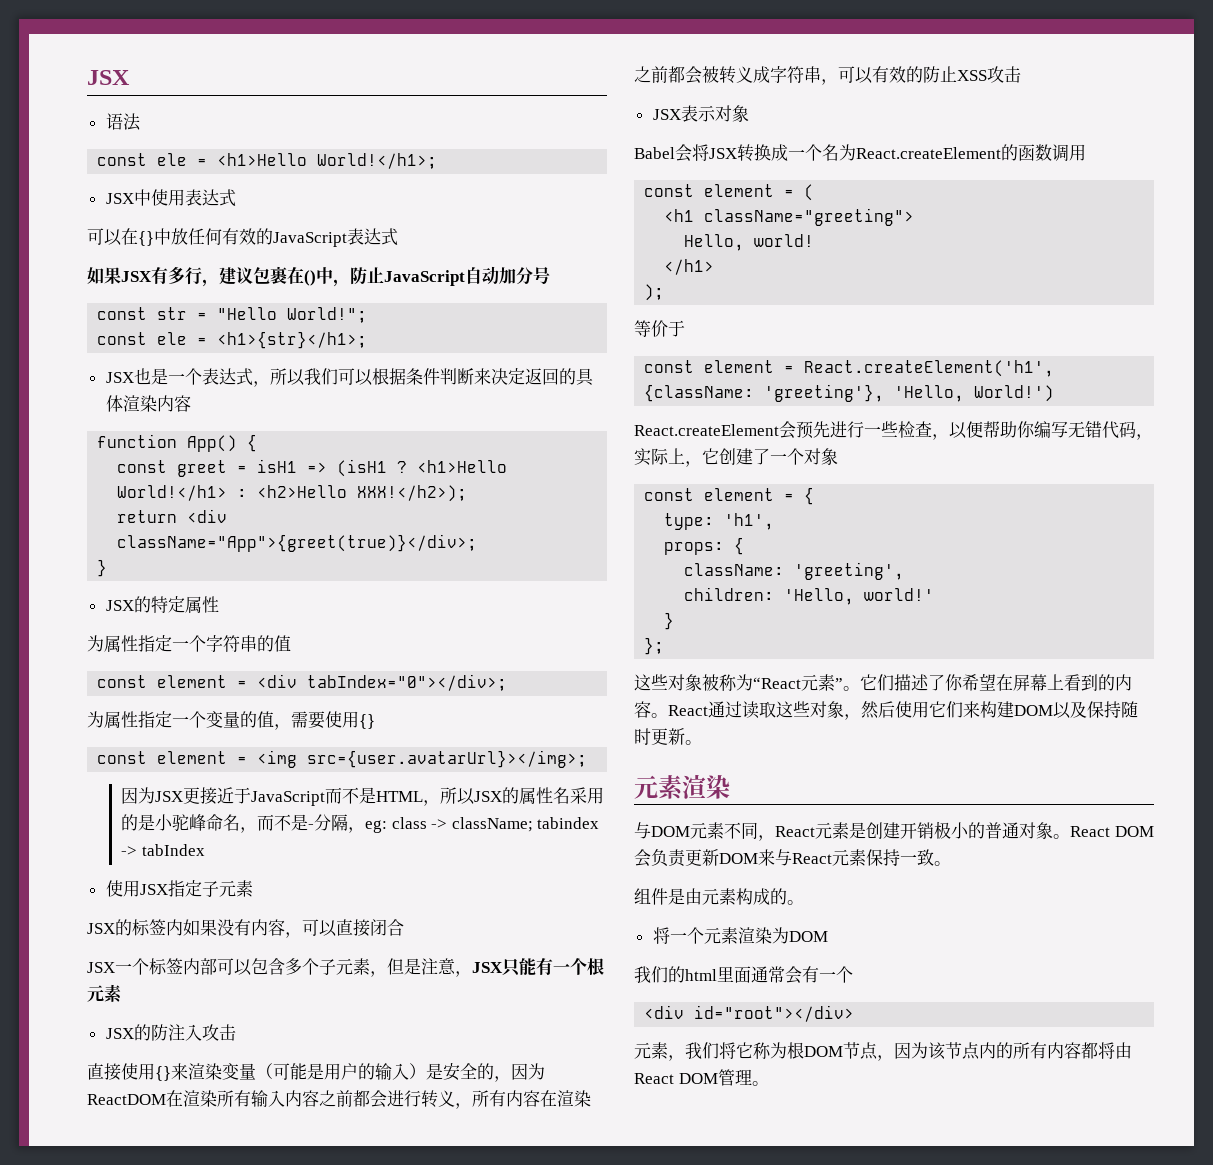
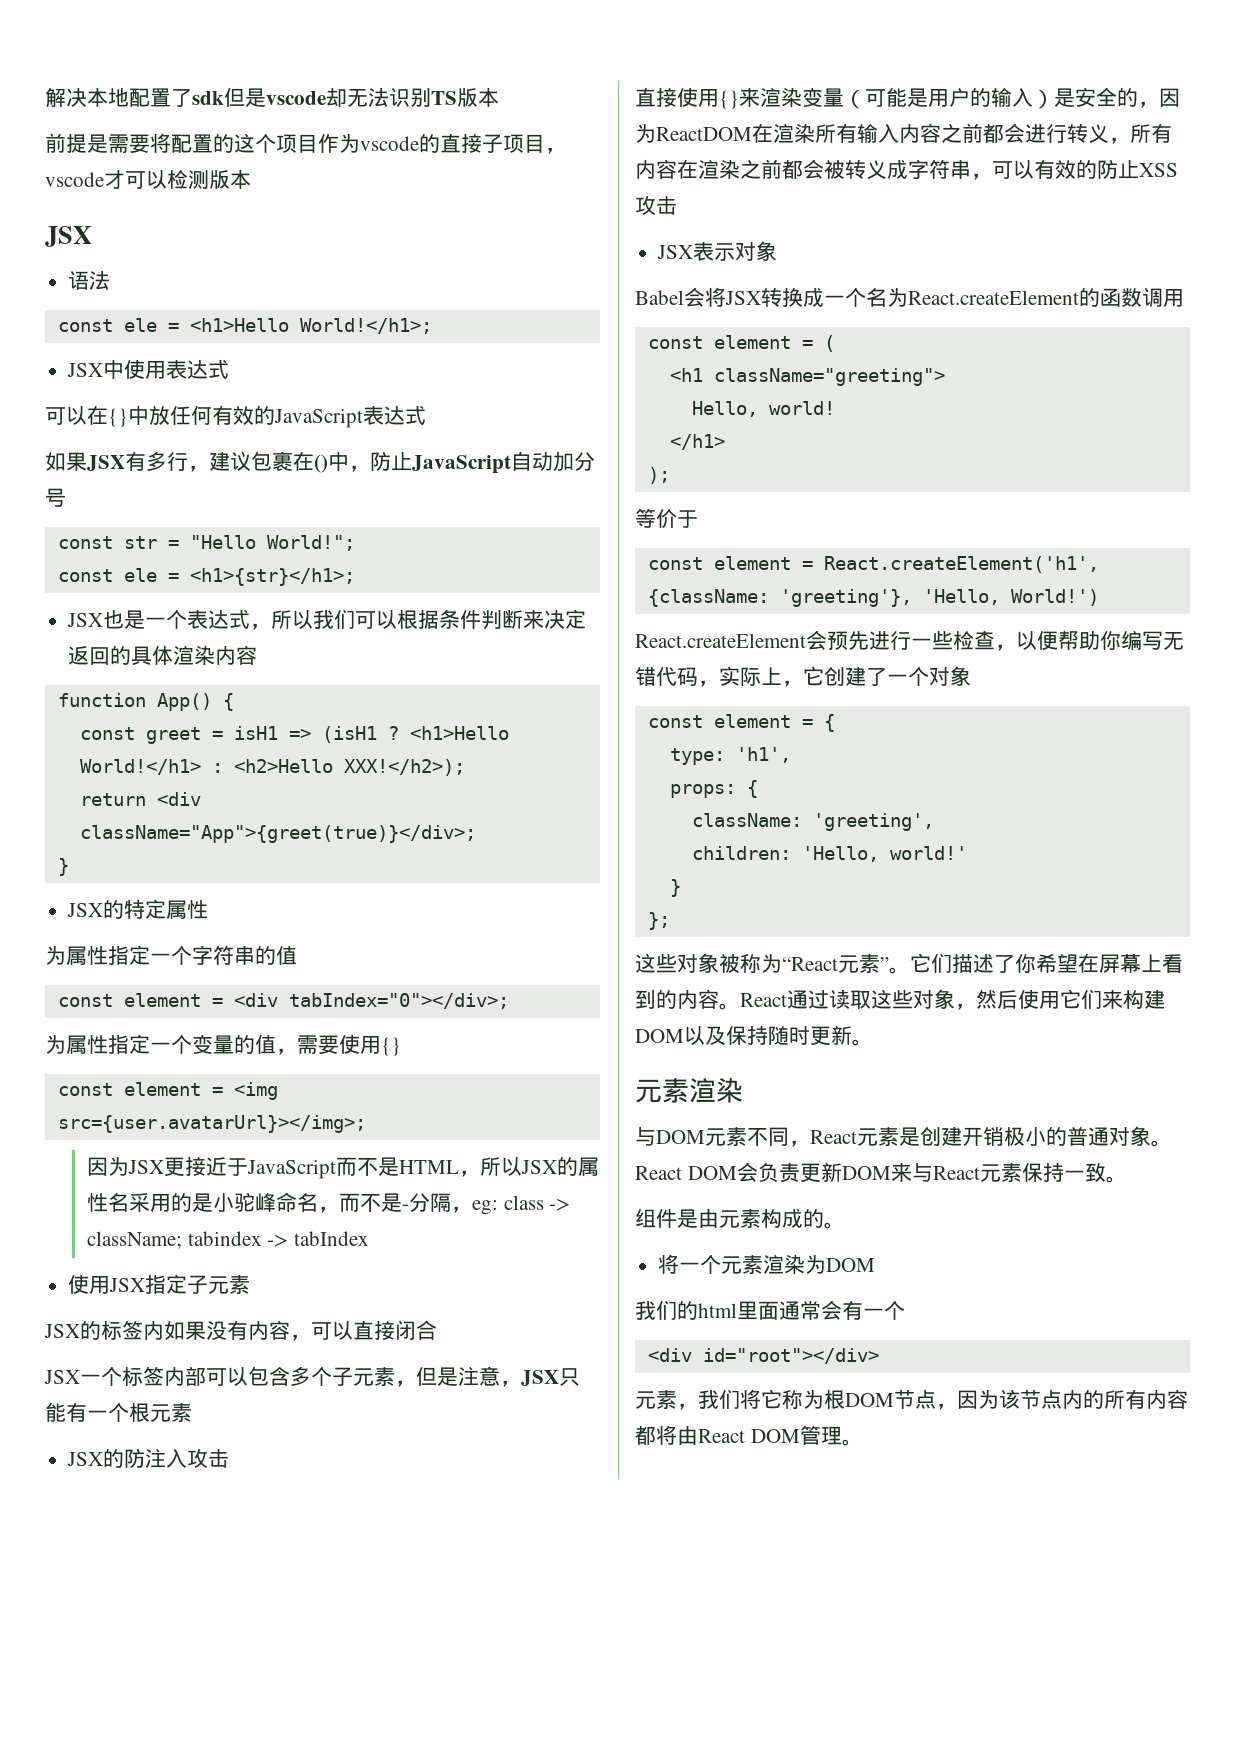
+ 解决本地配置了sdk但是vscode却无法识别TS版本
+ 前提是需要将配置的这个项目作为vscode的直接子项目，vscode才可以检测版本

